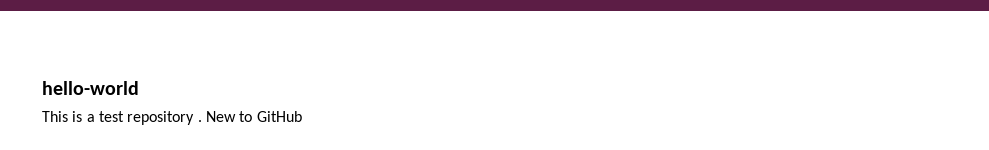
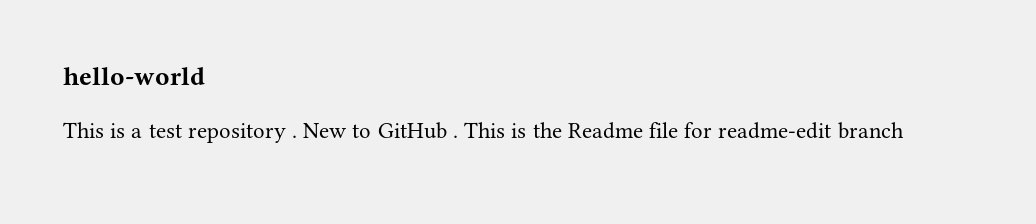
- New to GitHub
+ New to GitHub . This is the Readme file for readme-edit branch

